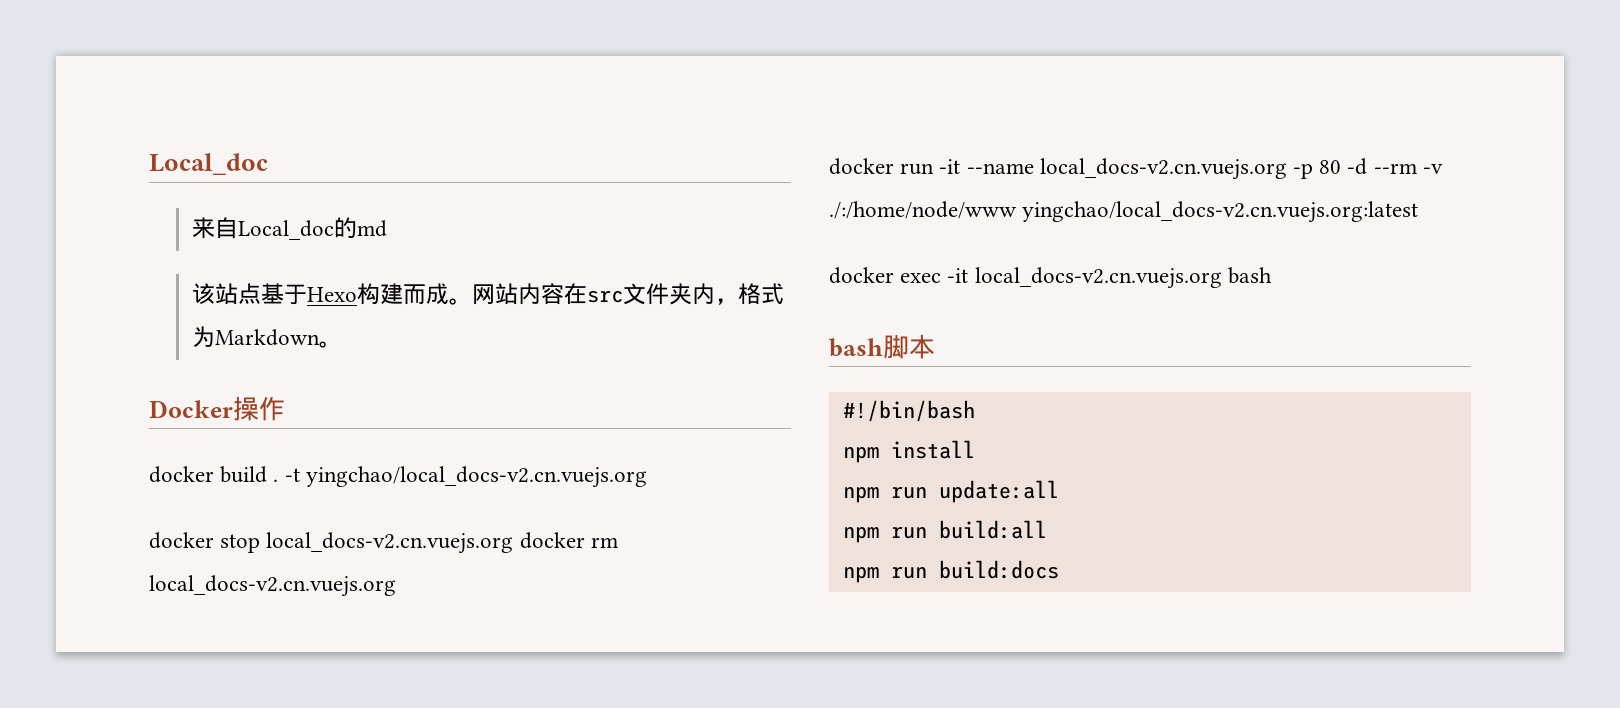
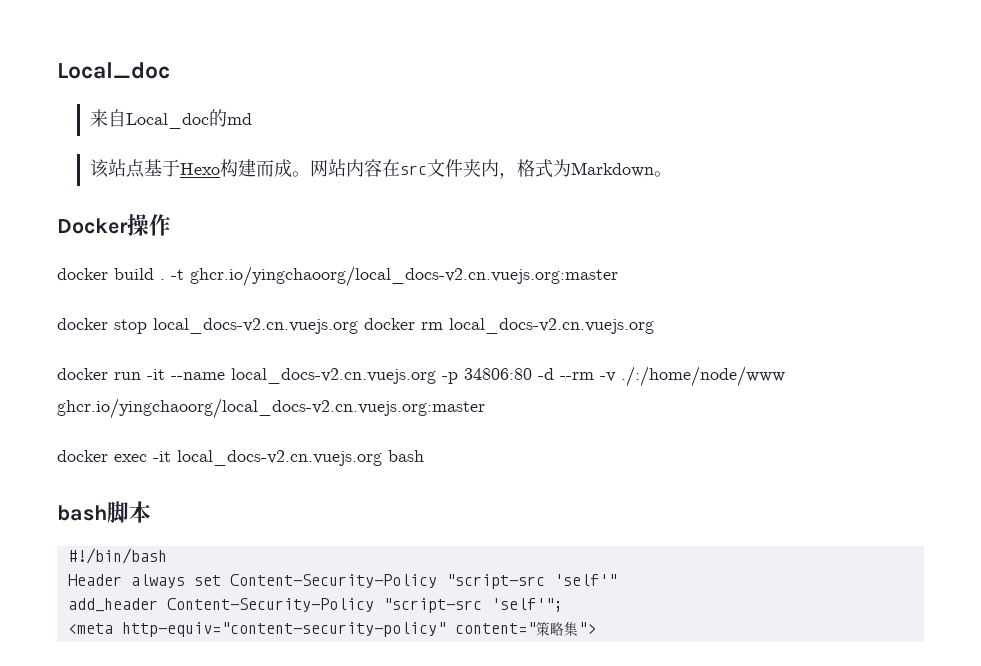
- -t yingchao/local_docs-v2.cn.vuejs.org
+ -t ghcr.io/yingchaoorg/local_docs-v2.cn.vuejs.org:master
- docker run -it --name local_docs-v2.cn.vuejs.org -p 80 -d --rm -v ./:/home/node/www yingchao/local_docs-v2.cn.vuejs.org:latest
+ docker run -it --name local_docs-v2.cn.vuejs.org -p 34806:80 -d --rm -v ./:/home/node/www ghcr.io/yingchaoorg/local_docs-v2.cn.vuejs.org:master
- npm install
- npm run update:all
- npm run build:all
- npm run build:docs
+ Header always set Content-Security-Policy "script-src 'self'"
+ add_header Content-Security-Policy "script-src 'self'";
+ <meta http-equiv="content-security-policy" content="策略集">

